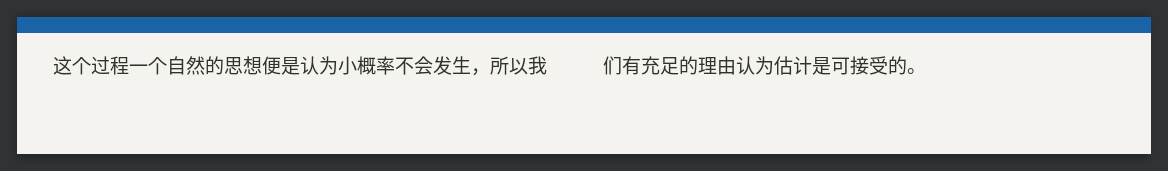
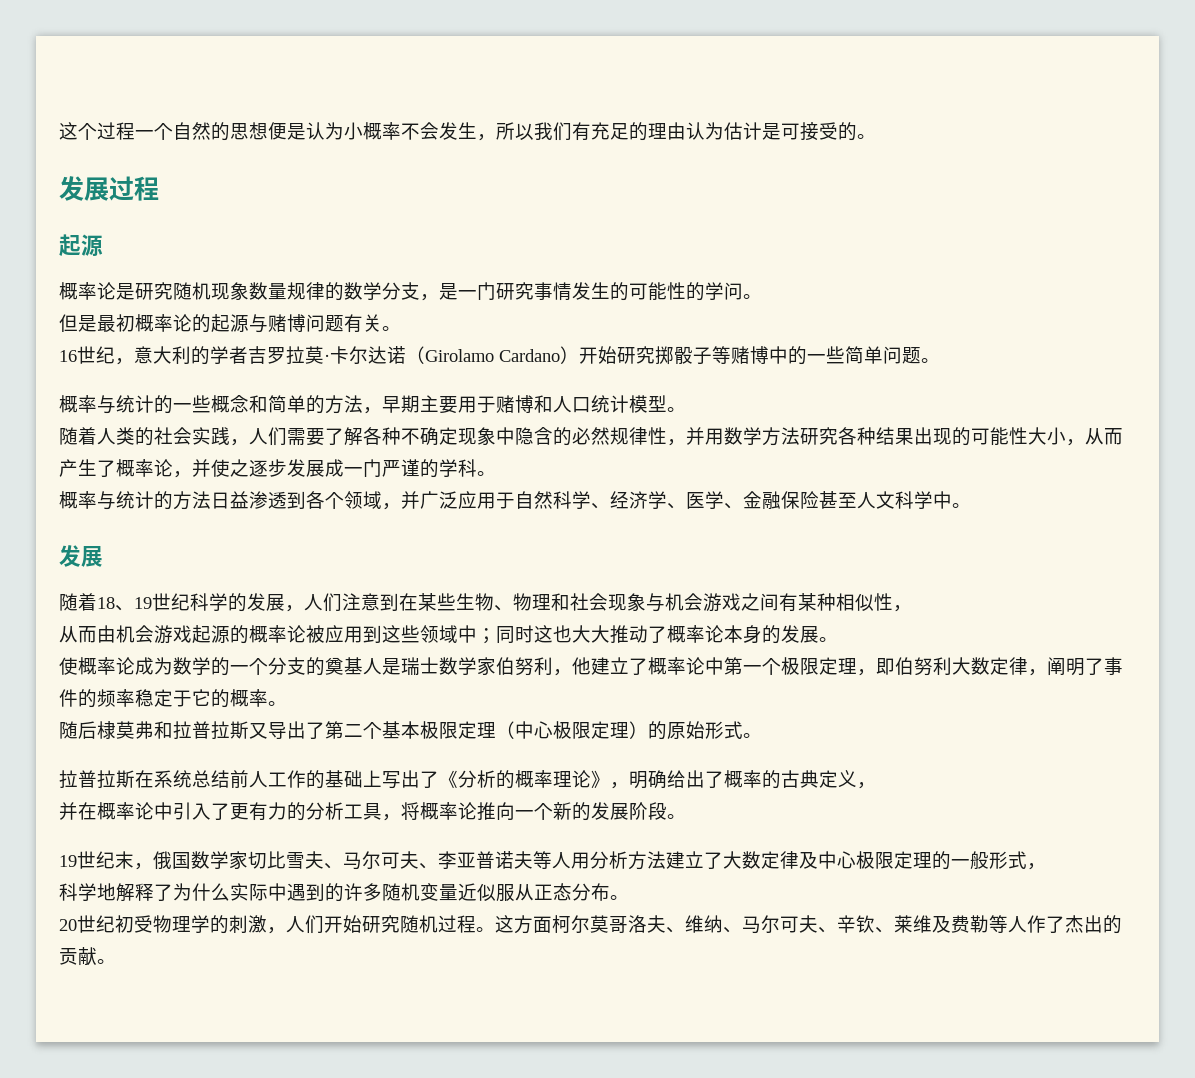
+ 发展过程
+ 起源
+ 概率论是研究随机现象数量规律的数学分支，是一门研究事情发生的可能性的学问。
+ 但是最初概率论的起源与赌博问题有关。
+ 16世纪，意大利的学者吉罗拉莫·卡尔达诺（Girolamo Cardano）开始研究掷骰子等赌博中的一些简单问题。
+ 概率与统计的一些概念和简单的方法，早期主要用于赌博和人口统计模型。
+ 随着人类的社会实践，人们需要了解各种不确定现象中隐含的必然规律性，并用数学方法研究各种结果出现的可能性大小，从而产生了概率论，并使之逐步发展成一门严谨的学科。
+ 概率与统计的方法日益渗透到各个领域，并广泛应用于自然科学、经济学、医学、金融保险甚至人文科学中。
+ 发展
+ 随着18、19世纪科学的发展，人们注意到在某些生物、物理和社会现象与机会游戏之间有某种相似性，
+ 从而由机会游戏起源的概率论被应用到这些领域中；同时这也大大推动了概率论本身的发展。
+ 使概率论成为数学的一个分支的奠基人是瑞士数学家伯努利，他建立了概率论中第一个极限定理，即伯努利大数定律，阐明了事件的频率稳定于它的概率。
+ 随后棣莫弗和拉普拉斯又导出了第二个基本极限定理（中心极限定理）的原始形式。
+ 拉普拉斯在系统总结前人工作的基础上写出了《分析的概率理论》，明确给出了概率的古典定义，
+ 并在概率论中引入了更有力的分析工具，将概率论推向一个新的发展阶段。
+ 19世纪末，俄国数学家切比雪夫、马尔可夫、李亚普诺夫等人用分析方法建立了大数定律及中心极限定理的一般形式，
+ 科学地解释了为什么实际中遇到的许多随机变量近似服从正态分布。
+ 20世纪初受物理学的刺激，人们开始研究随机过程。这方面柯尔莫哥洛夫、维纳、马尔可夫、辛钦、莱维及费勒等人作了杰出的贡献。

